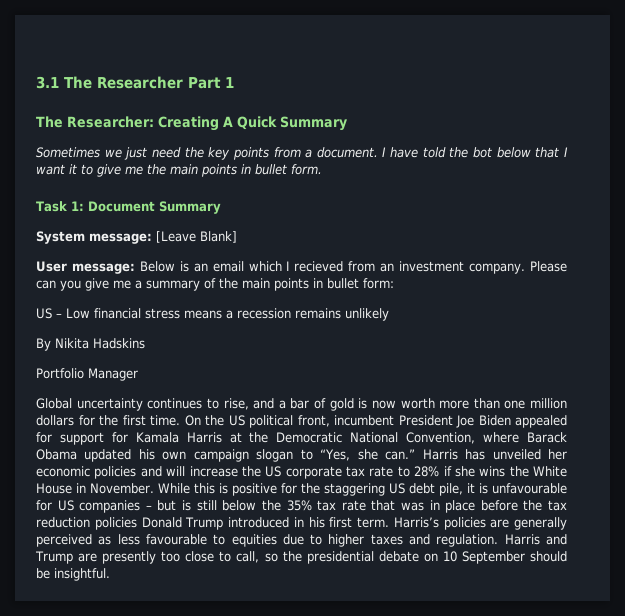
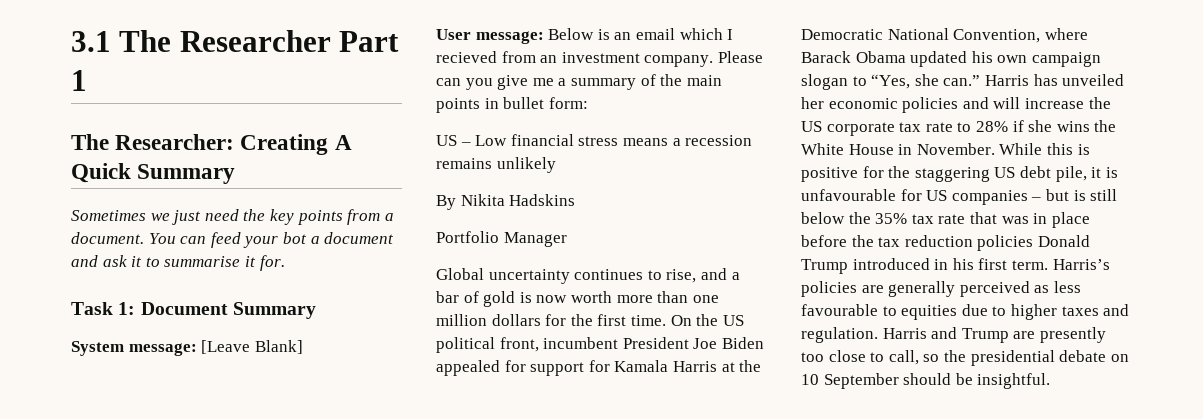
- I have told the bot below that I want it to give me the main points in bullet form.
+ You can feed your bot a document and ask it to summarise it for.

